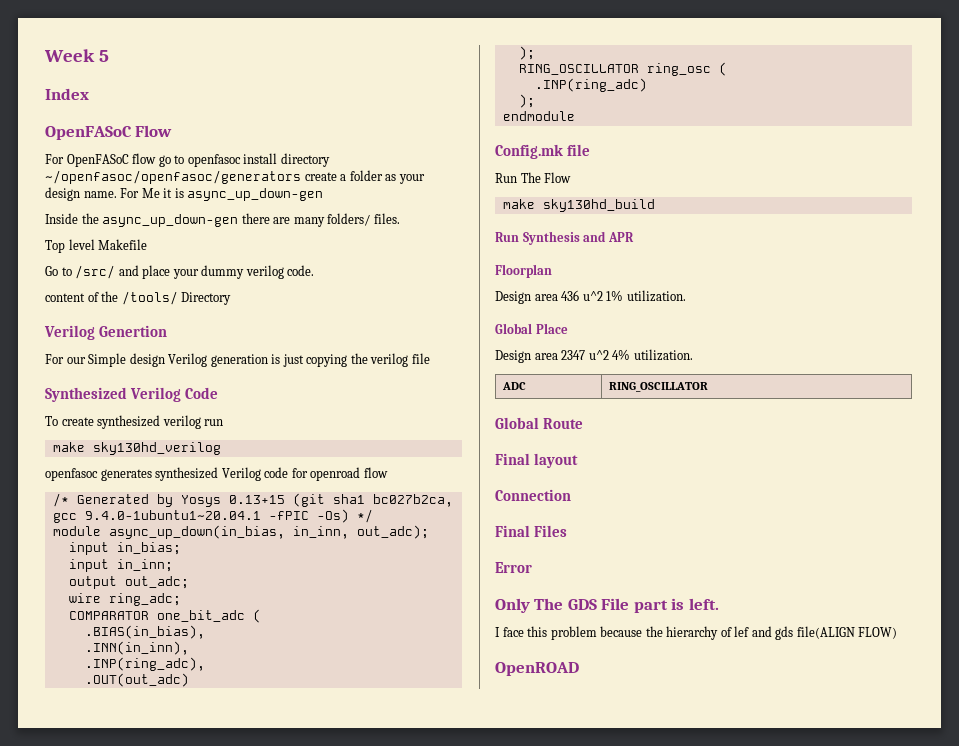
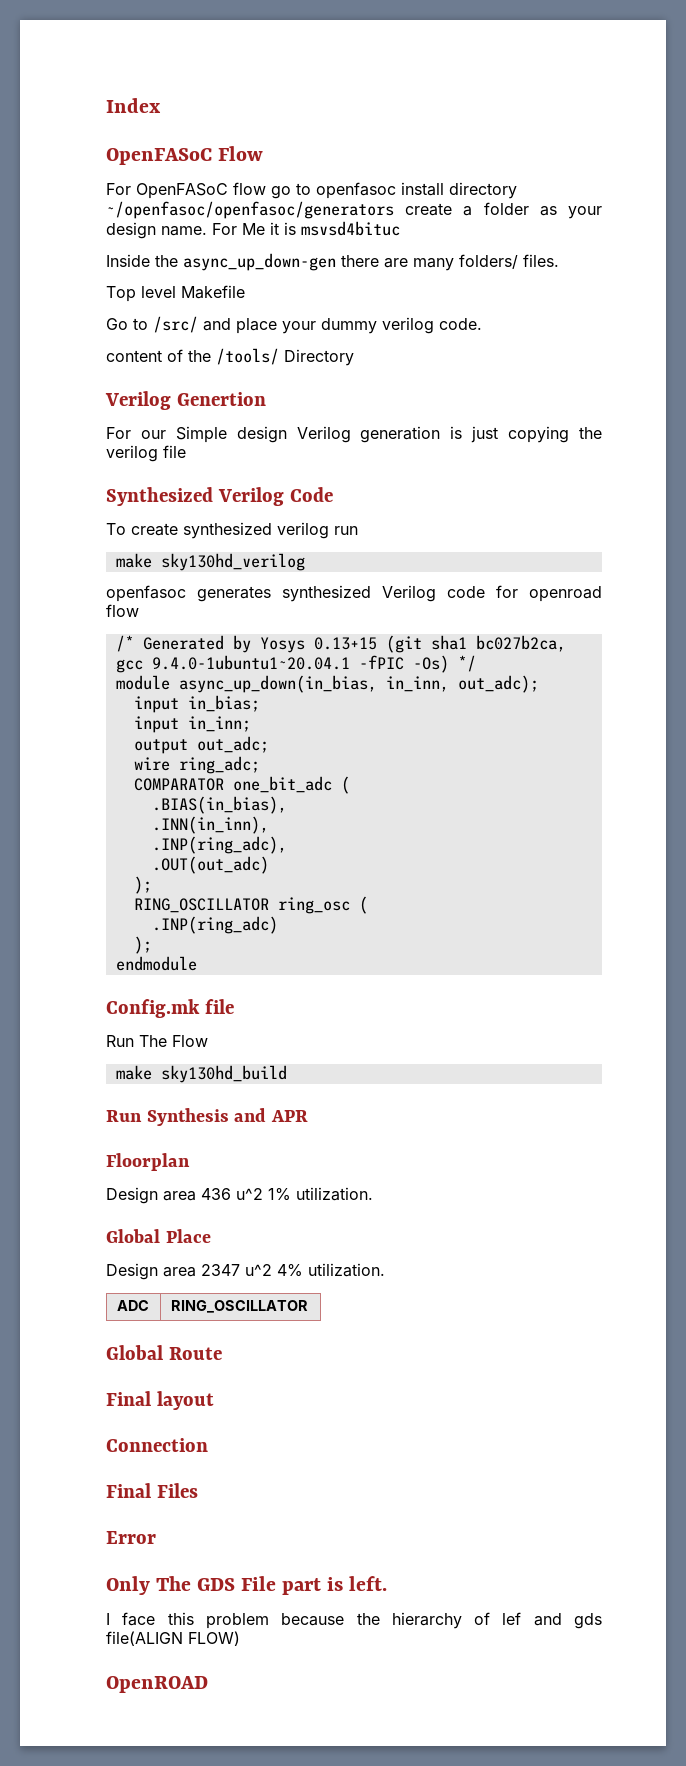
- Week 5
- For Me it is async_up_down-gen
+ For Me it is msvsd4bituc

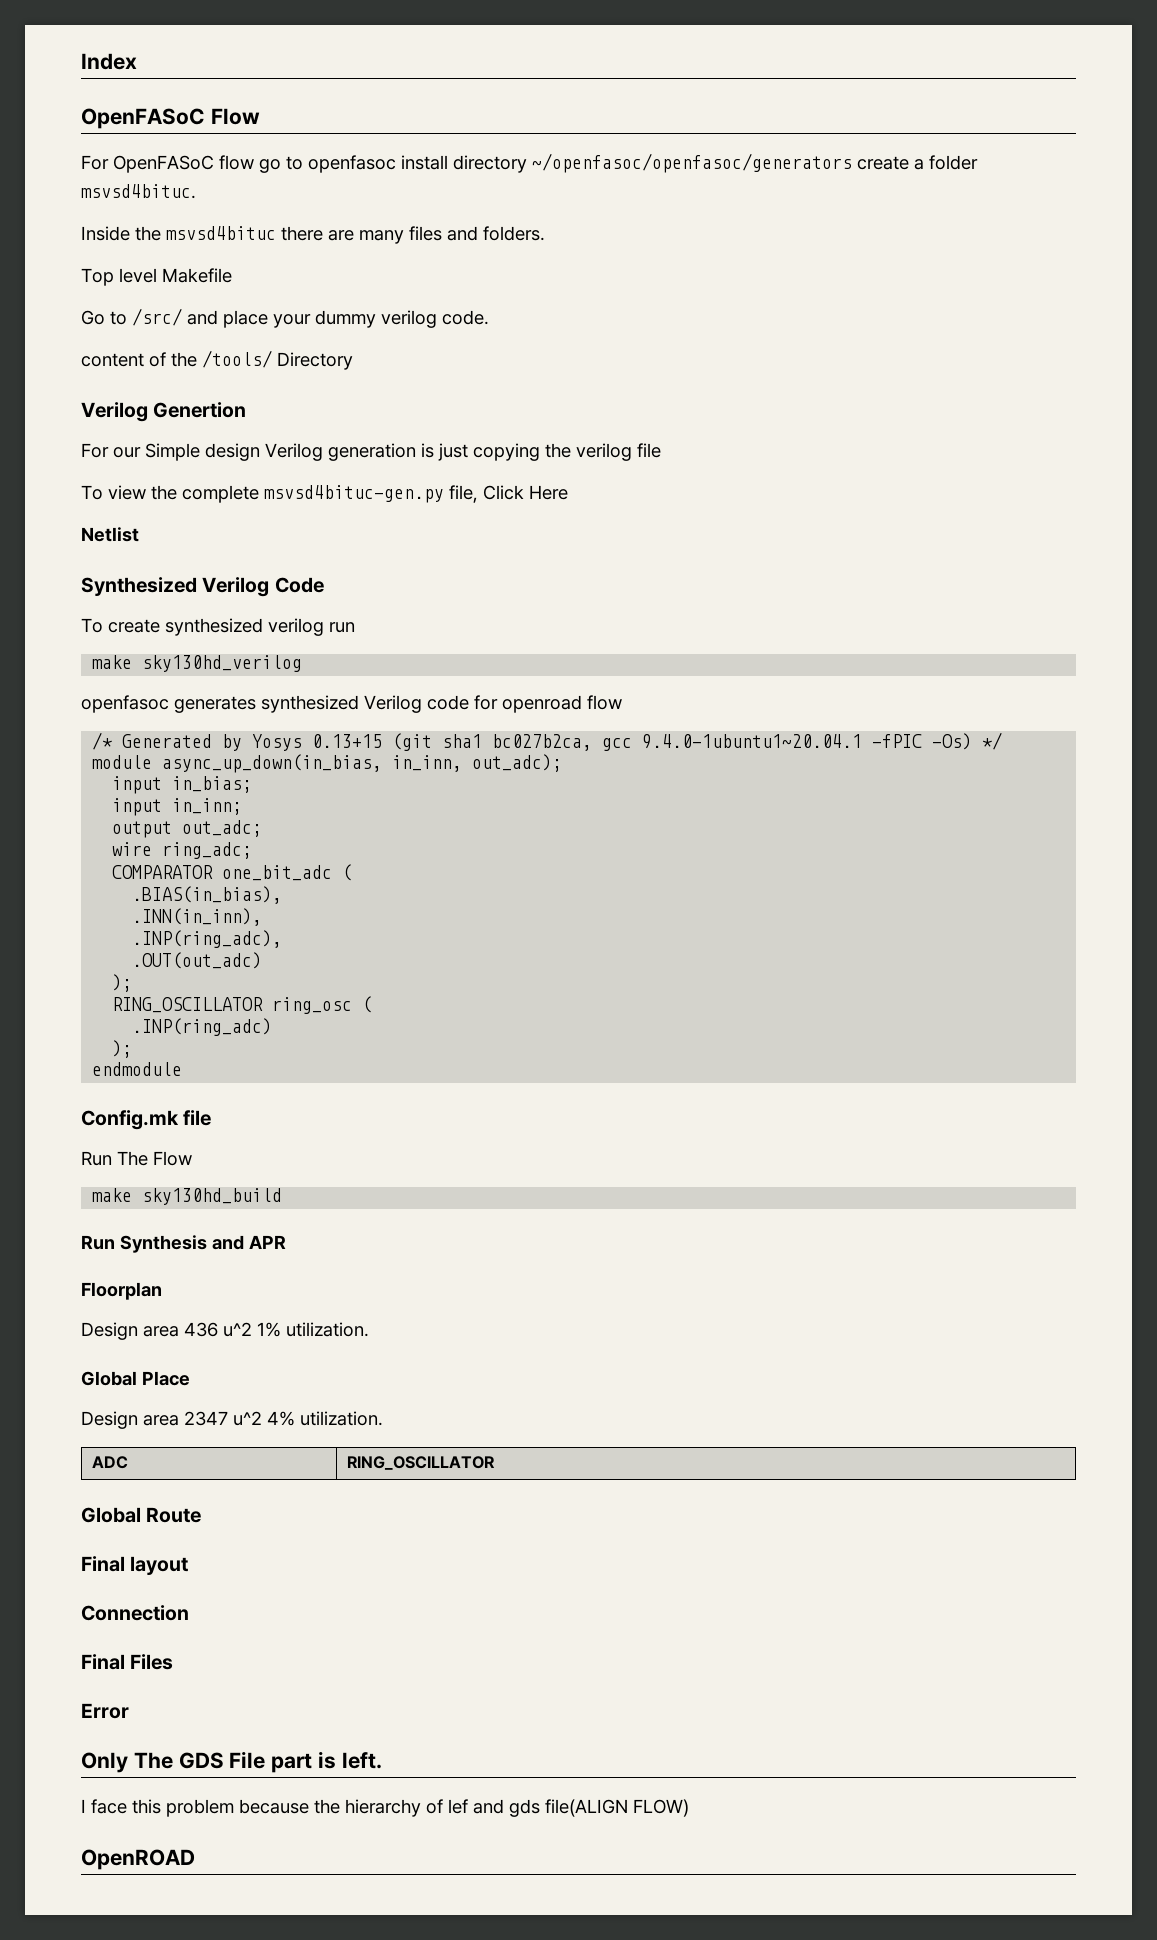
- For OpenFASoC flow go to openfasoc install directory ~/openfasoc/openfasoc/generators create a folder as your design name. For Me it is msvsd4bituc
+ For OpenFASoC flow go to openfasoc install directory ~/openfasoc/openfasoc/generators create a folder msvsd4bituc.
- Inside the async_up_down-gen there are many folders/ files.
+ Inside the msvsd4bituc there are many files and folders.
+ To view the complete msvsd4bituc-gen.py file, Click Here
+ Netlist

